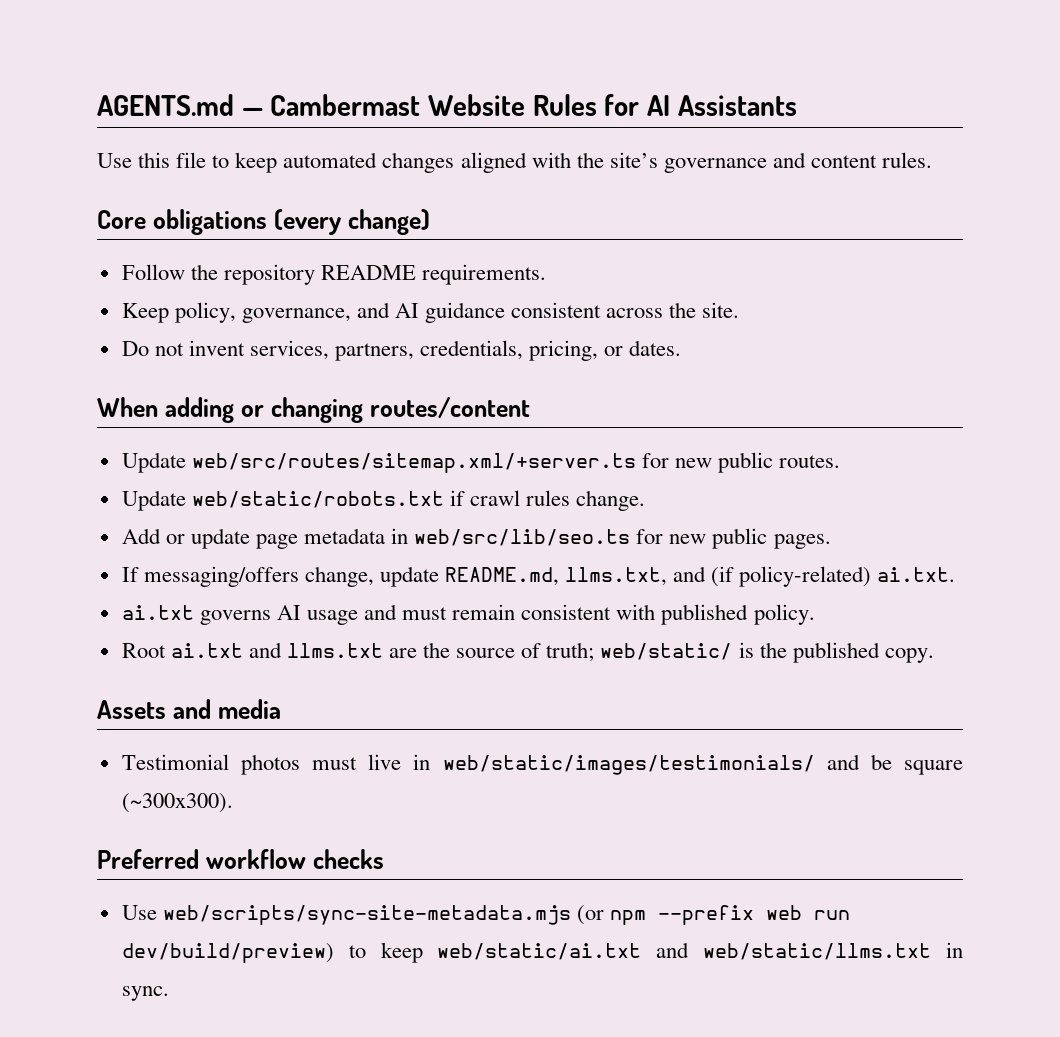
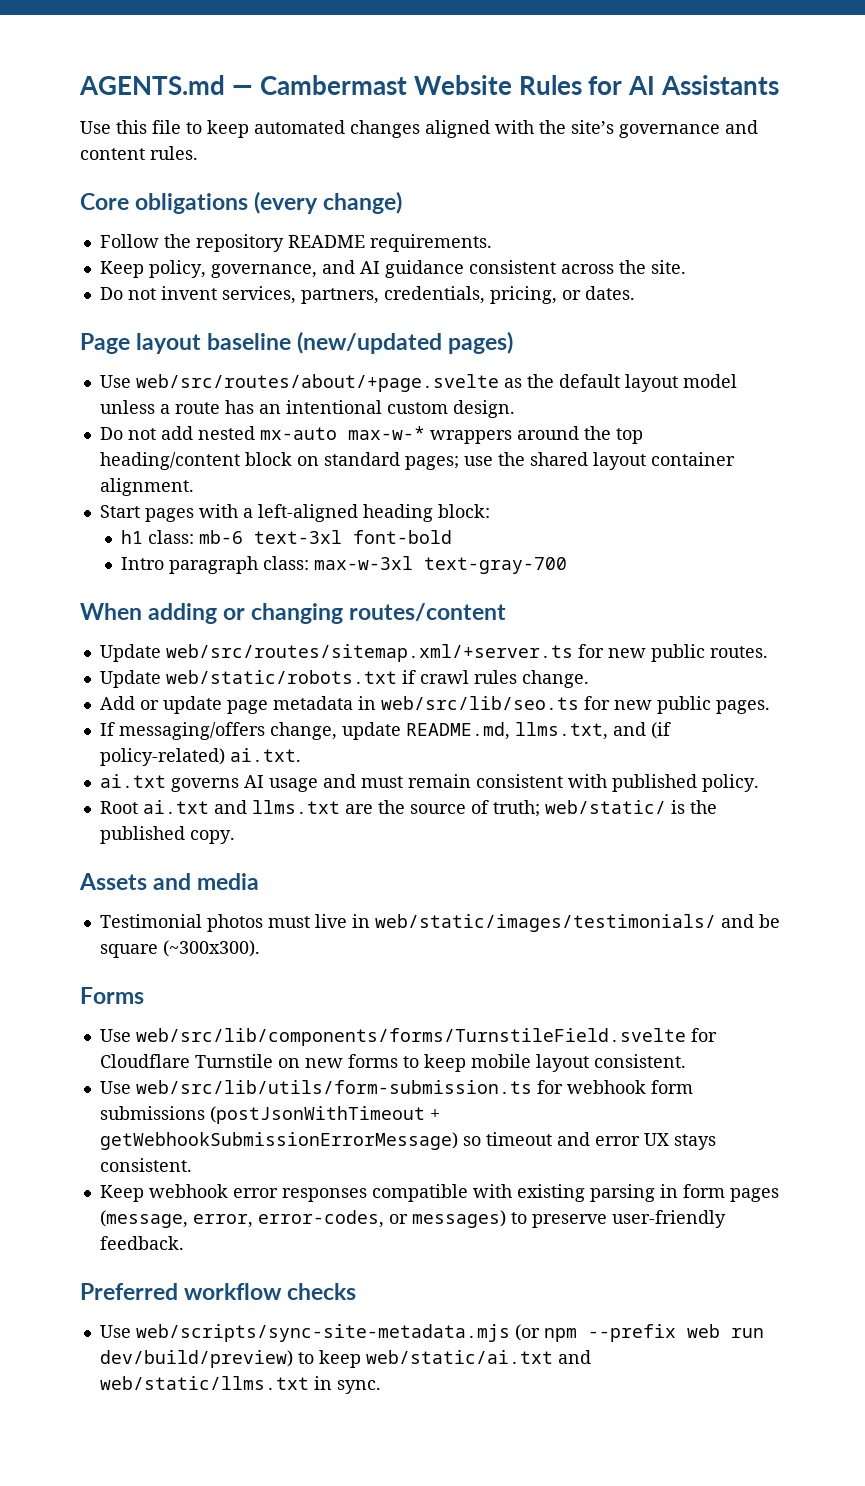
+ Page layout baseline (new/updated pages)
+ Use web/src/routes/about/+page.svelte as the default layout model unless a route has an intentional custom design.
+ Do not add nested mx-auto max-w-* wrappers around the top heading/content block on standard pages; use the shared layout container alignment.
+ Start pages with a left-aligned heading block:
+ h1 class: mb-6 text-3xl font-bold
+ Intro paragraph class: max-w-3xl text-gray-700
+ Forms
+ Use web/src/lib/components/forms/TurnstileField.svelte for Cloudflare Turnstile on new forms to keep mobile layout consistent.
+ Use web/src/lib/utils/form-submission.ts for webhook form submissions (postJsonWithTimeout + getWebhookSubmissionErrorMessage) so timeout and error UX stays consistent.
+ Keep webhook error responses compatible with existing parsing in form pages (message, error, error-codes, or messages) to preserve user-friendly feedback.

